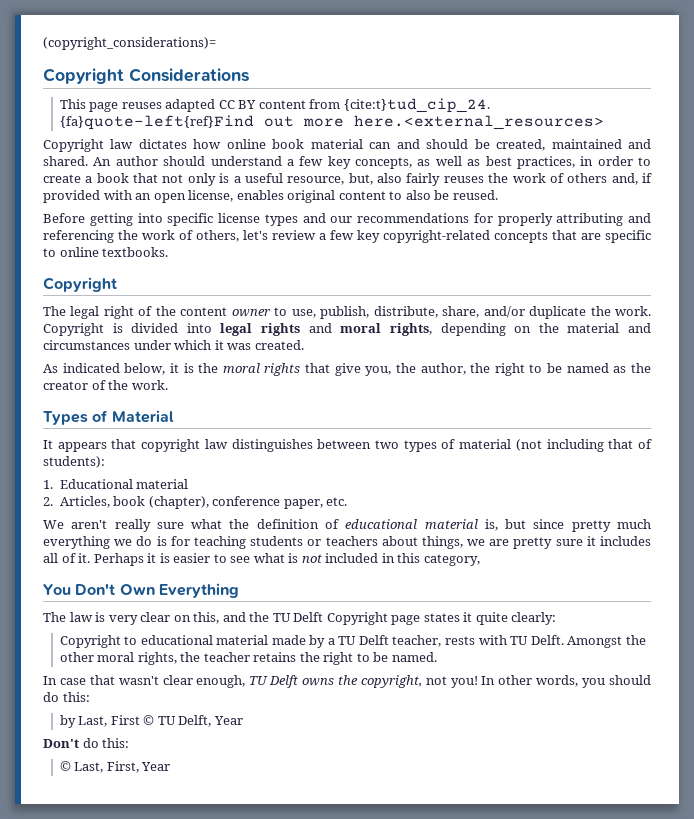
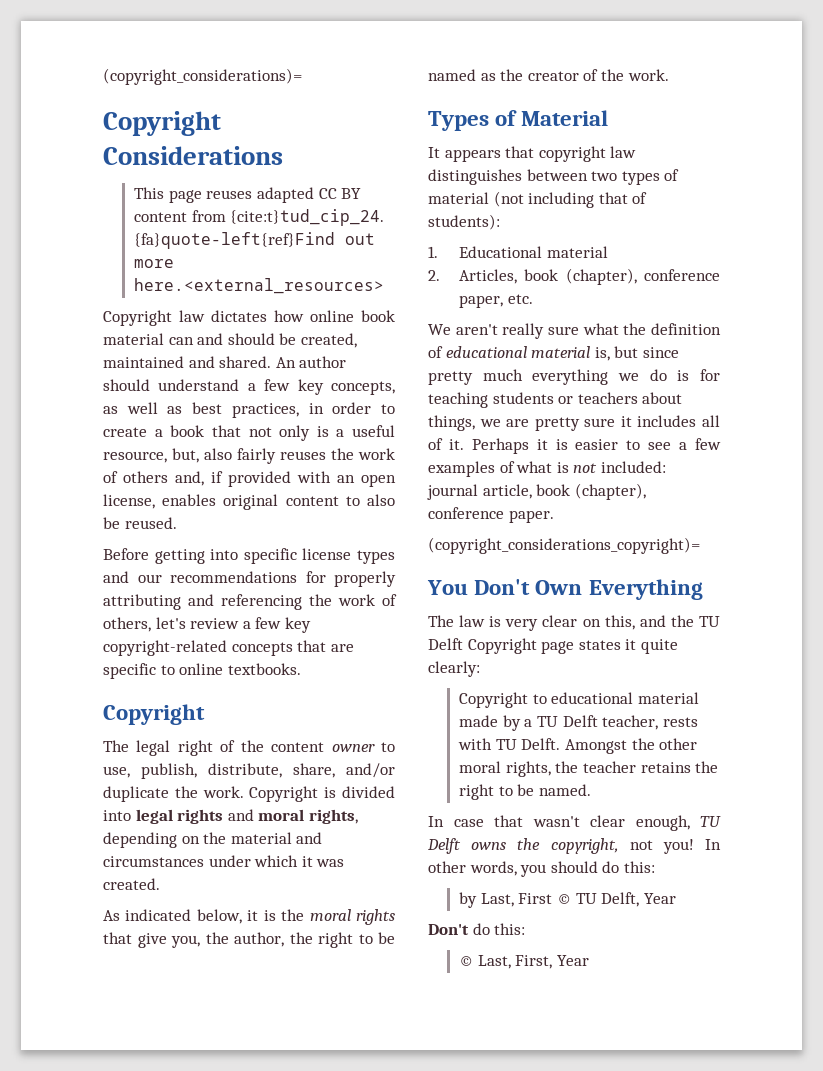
- Perhaps it is easier to see what is not included in this category,
+ Perhaps it is easier to see a few examples of what is not included: journal article, book (chapter), conference paper.
+ (copyright_considerations_copyright)=

